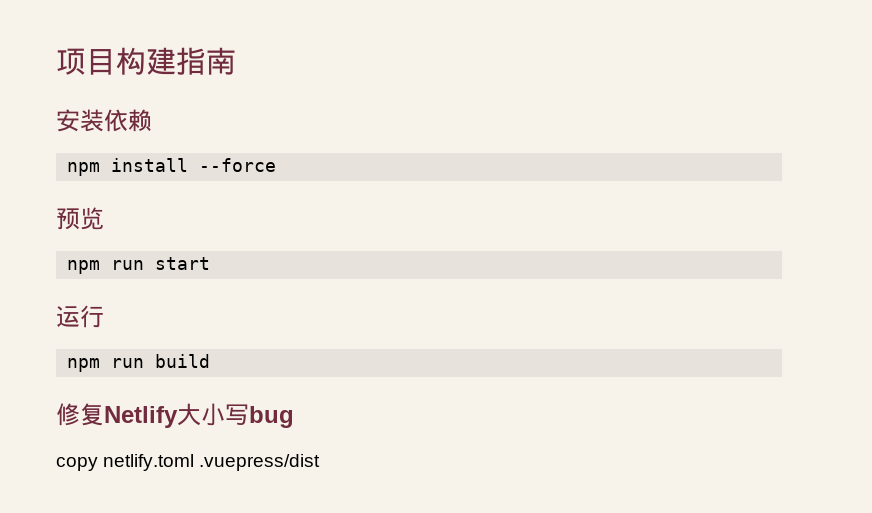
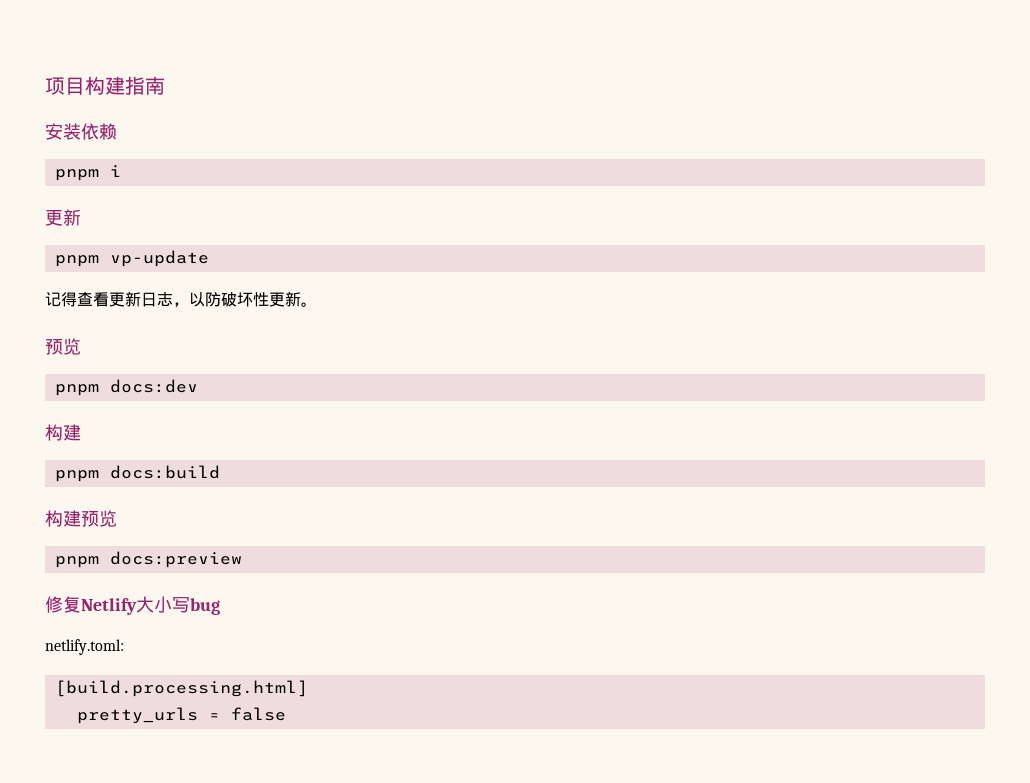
- npm install --force
+ pnpm i
+ 更新
+ pnpm vp-update
+ 记得查看更新日志，以防破坏性更新。
  预览
- npm run start
- 运行
- npm run build
+ pnpm docs:dev
+ 构建
+ pnpm docs:build
+ 构建预览
+ pnpm docs:preview
- copy netlify.toml .vuepress/dist
+ netlify.toml:
+ [build.processing.html]
+ pretty_urls = false

